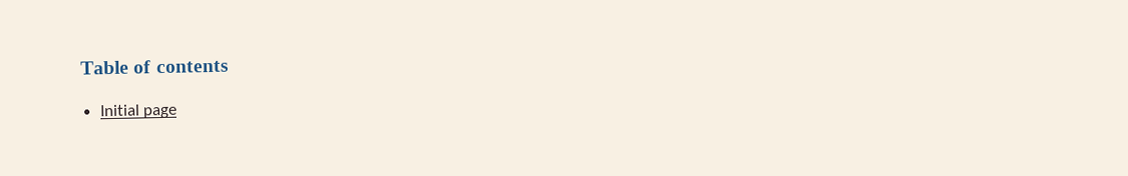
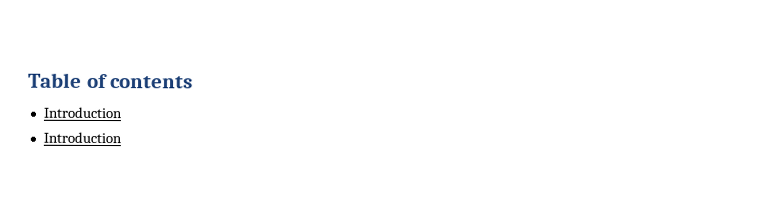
  Table of contents
- Initial page
+ Introduction
+ Introduction

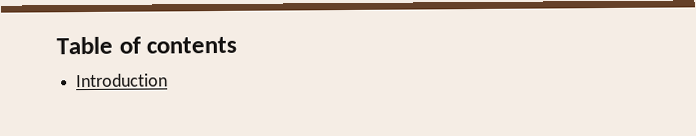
  Table of contents
- Introduction

